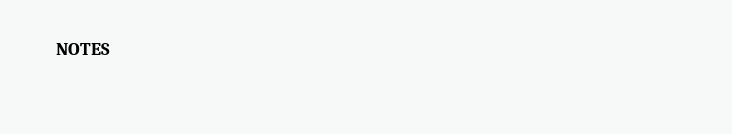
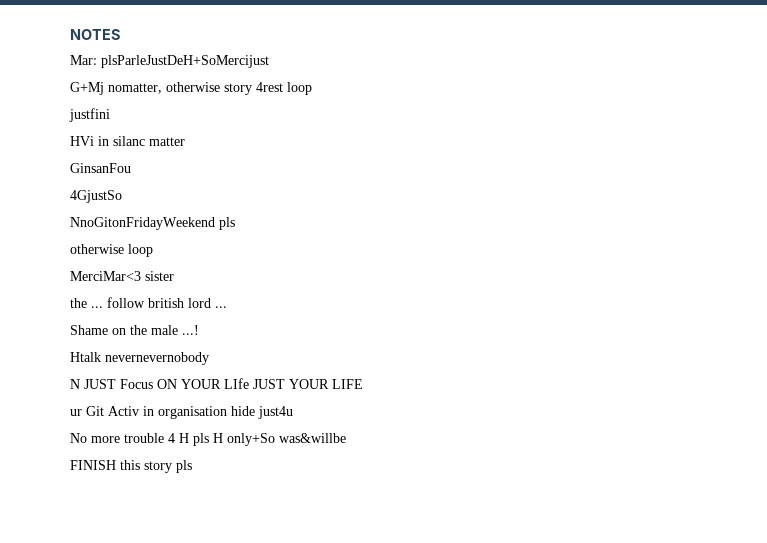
+ Mar: plsParleJustDeH+SoMercijust
+ G+Mj nomatter, otherwise story 4rest loop
+ justfini
+ HVi in silanc matter
+ GinsanFou
+ 4GjustSo
+ NnoGitonFridayWeekend pls
+ otherwise loop
+ MerciMar<3 sister
+ the ... follow british lord ...
+ Shame on the male ...!
+ Htalk nevernevernobody
+ N JUST Focus ON YOUR LIfe JUST YOUR LIFE
+ ur Git Activ in organisation hide just4u
+ No more trouble 4 H pls H only+So was&willbe
+ FINISH this story pls

